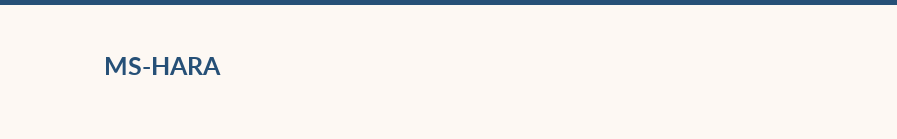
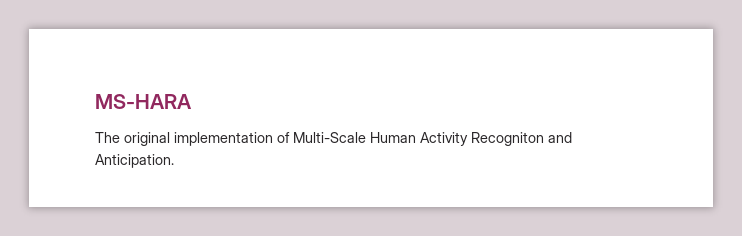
+ The original implementation of Multi-Scale Human Activity Recogniton and Anticipation.

